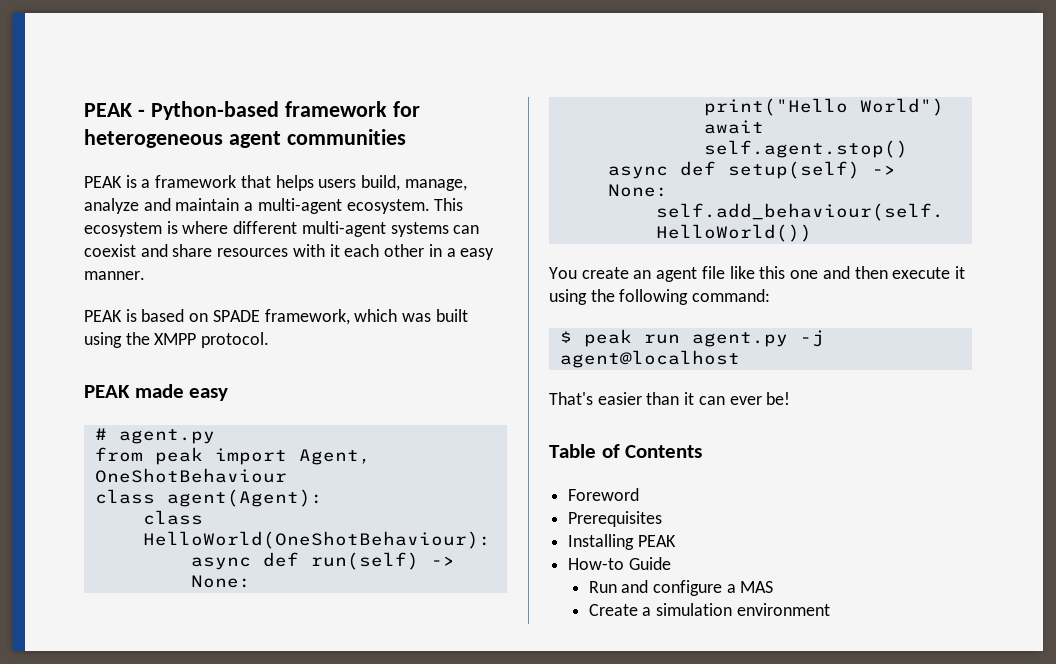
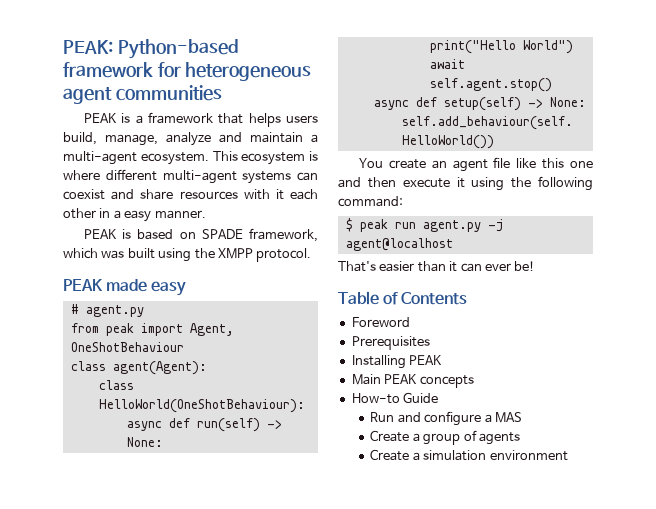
- PEAK - Python-based framework for heterogeneous agent communities
+ PEAK: Python-based framework for heterogeneous agent communities
+ Main PEAK concepts
+ Create a group of agents

